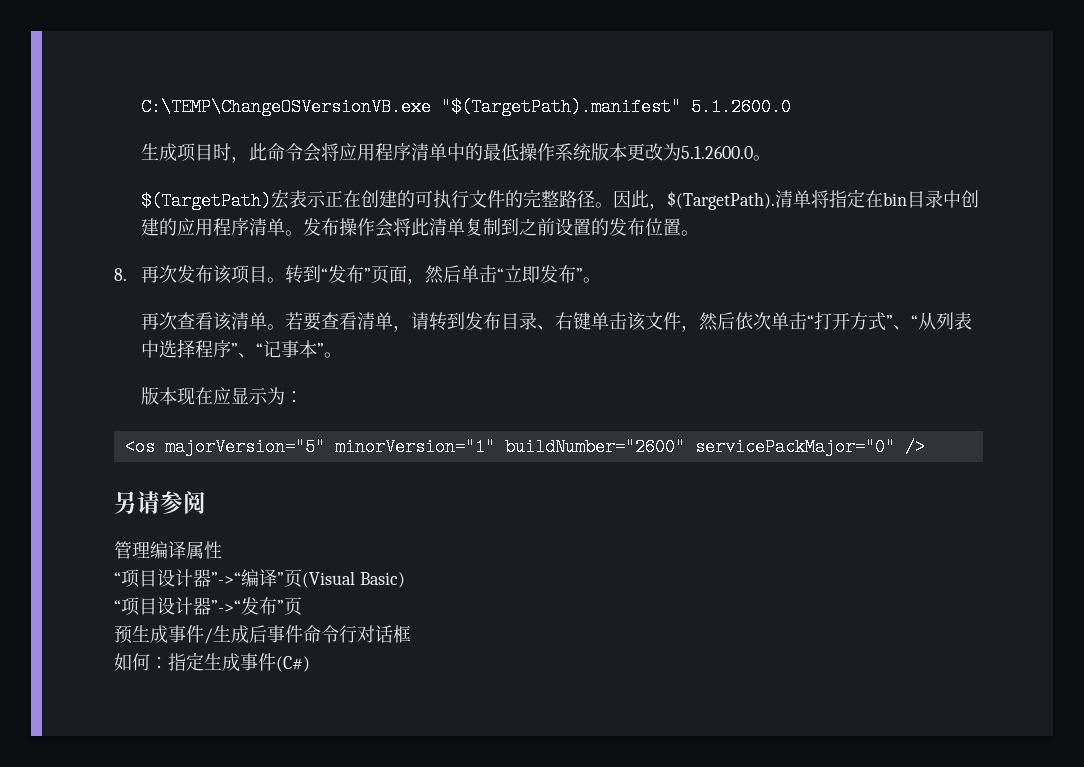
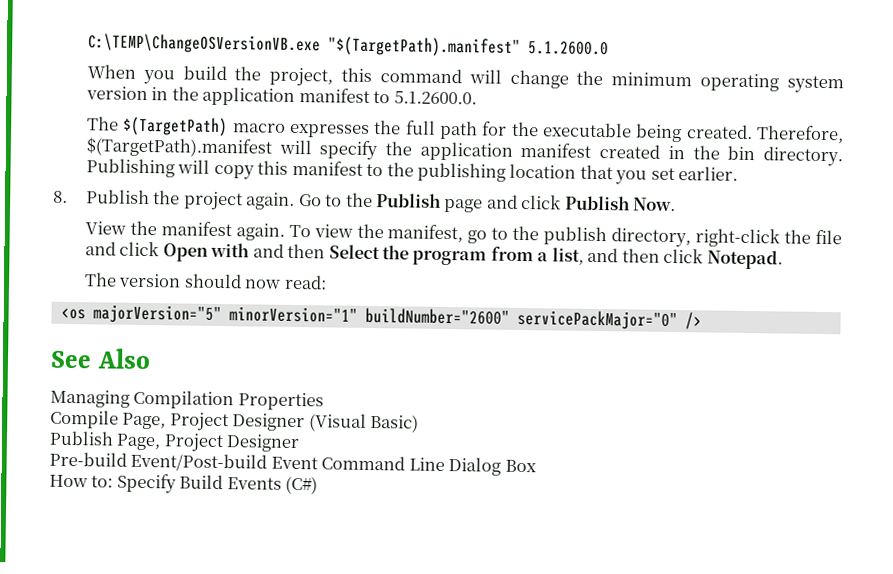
- 生成项目时，此命令会将应用程序清单中的最低操作系统版本更改为5.1.2600.0。
- $(TargetPath)宏表示正在创建的可执行文件的完整路径。因此，$(TargetPath).清单将指定在bin目录中创建的应用程序清单。发布操作会将此清单复制到之前设置的发布位置。
- 8.再次发布该项目。转到“发布”页面，然后单击“立即发布”。
- 再次查看该清单。若要查看清单，请转到发布目录、右键单击该文件，然后依次单击“打开方式”、“从列表中选择程序”、“记事本”。
- 版本现在应显示为：
+ When you build the project, this command will change the minimum operating system version in the application manifest to 5.1.2600.0.
+ The $(TargetPath) macro expresses the full path for the executable being created. Therefore, $(TargetPath).manifest will specify the application manifest created in the bin directory. Publishing will copy this manifest to the publishing location that you set earlier.
+ 8. Publish the project again. Go to the Publish page and click Publish Now.
+ View the manifest again. To view the manifest, go to the publish directory, right-click the file and click Open with and then Select the program from a list, and then click Notepad.
+ The version should now read:
- 另请参阅
- 管理编译属性
- “项目设计器”->“编译”页(Visual Basic)
- “项目设计器”->“发布”页
- 预生成事件/生成后事件命令行对话框
- 如何：指定生成事件(C#)
+ See Also
+ Managing Compilation Properties
+ Compile Page, Project Designer (Visual Basic)
+ Publish Page, Project Designer
+ Pre-build Event/Post-build Event Command Line Dialog Box
+ How to: Specify Build Events (C#)

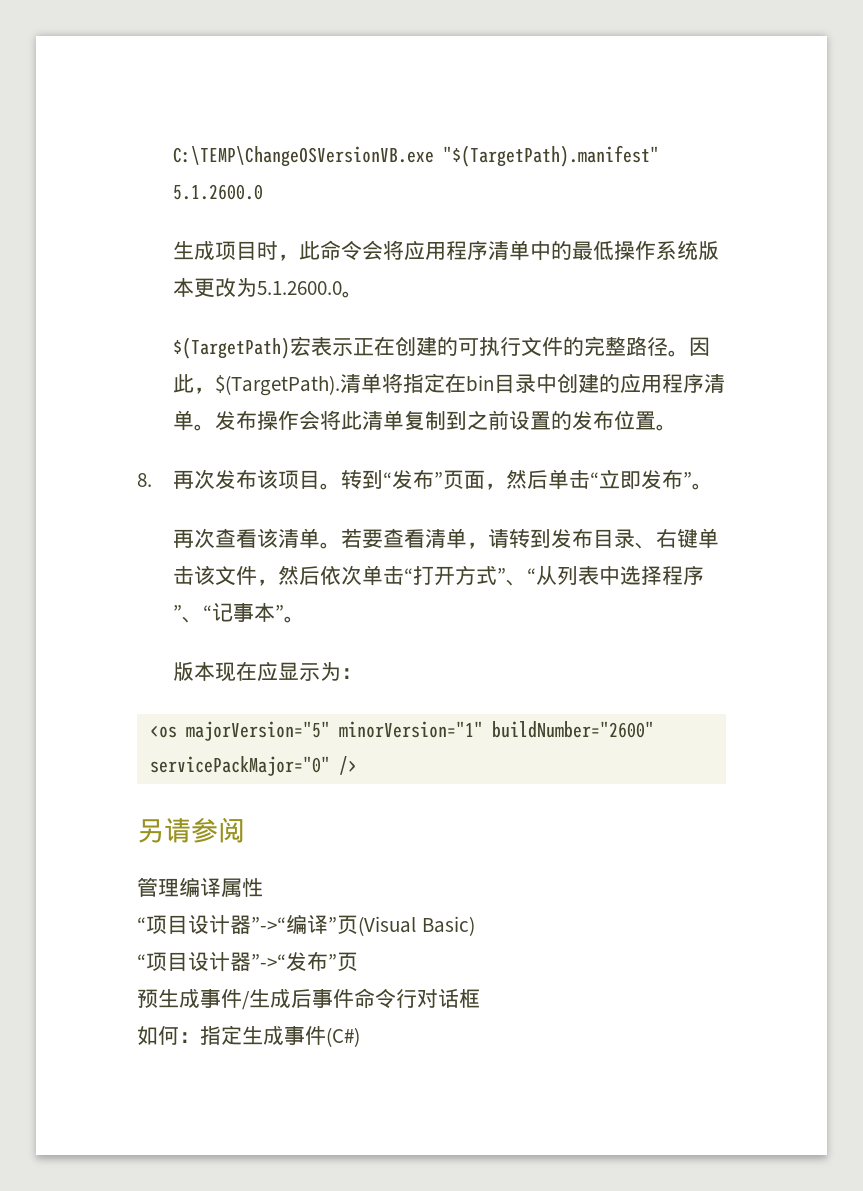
- When you build the project, this command will change the minimum operating system version in the application manifest to 5.1.2600.0.
- The $(TargetPath) macro expresses the full path for the executable being created. Therefore, $(TargetPath).manifest will specify the application manifest created in the bin directory. Publishing will copy this manifest to the publishing location that you set earlier.
- 8. Publish the project again. Go to the Publish page and click Publish Now.
- View the manifest again. To view the manifest, go to the publish directory, right-click the file and click Open with and then Select the program from a list, and then click Notepad.
- The version should now read:
+ 生成项目时，此命令会将应用程序清单中的最低操作系统版本更改为5.1.2600.0。
+ $(TargetPath)宏表示正在创建的可执行文件的完整路径。因此，$(TargetPath).清单将指定在bin目录中创建的应用程序清单。发布操作会将此清单复制到之前设置的发布位置。
+ 8.再次发布该项目。转到“发布”页面，然后单击“立即发布”。
+ 再次查看该清单。若要查看清单，请转到发布目录、右键单击该文件，然后依次单击“打开方式”、“从列表中选择程序”、“记事本”。
+ 版本现在应显示为：
- See Also
- Managing Compilation Properties
- Compile Page, Project Designer (Visual Basic)
- Publish Page, Project Designer
- Pre-build Event/Post-build Event Command Line Dialog Box
- How to: Specify Build Events (C#)
+ 另请参阅
+ 管理编译属性
+ “项目设计器”->“编译”页(Visual Basic)
+ “项目设计器”->“发布”页
+ 预生成事件/生成后事件命令行对话框
+ 如何：指定生成事件(C#)

